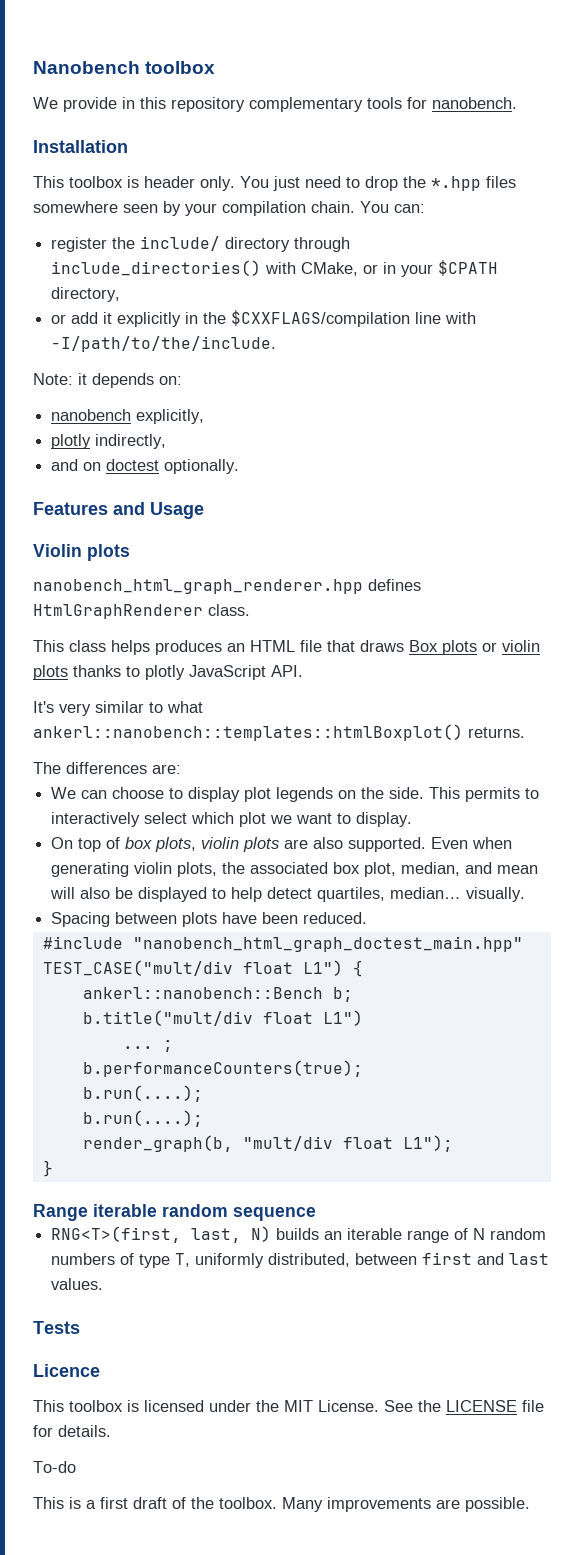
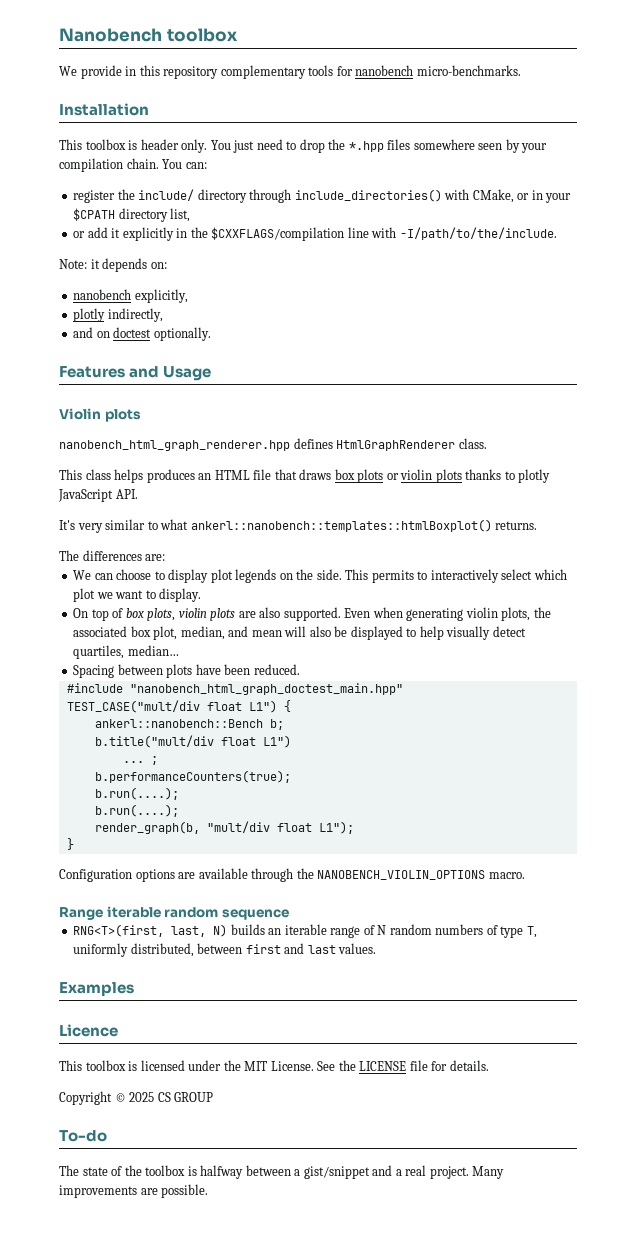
- We provide in this repository complementary tools for nanobench.
+ We provide in this repository complementary tools for nanobench micro-benchmarks.
- register the include/ directory through include_directories() with CMake, or in your $CPATH directory,
+ register the include/ directory through include_directories() with CMake, or in your $CPATH directory list,
- This class helps produces an HTML file that draws Box plots or violin plots thanks to plotly JavaScript API.
+ This class helps produces an HTML file that draws box plots or violin plots thanks to plotly JavaScript API.
- Even when generating violin plots, the associated box plot, median, and mean will also be displayed to help detect quartiles, median… visually.
+ Even when generating violin plots, the associated box plot, median, and mean will also be displayed to help visually detect quartiles, median…
+ Configuration options are available through the NANOBENCH_VIOLIN_OPTIONS macro.
- Tests
+ Examples
+ Copyright © 2025 CS GROUP
  To-do
- This is a first draft of the toolbox.
+ The state of the toolbox is halfway between a gist/snippet and a real project.

